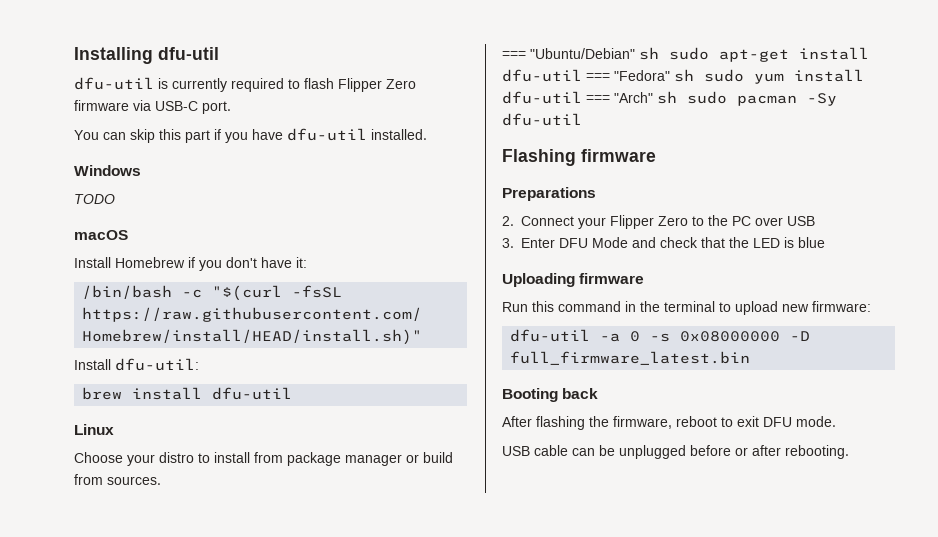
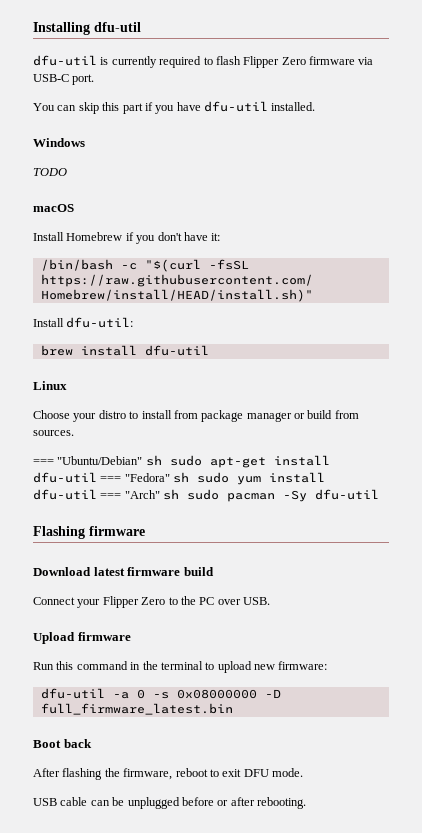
- Preparations
- 2. Connect your Flipper Zero to the PC over USB
- 3. Enter DFU Mode and check that the LED is blue
- Uploading firmware
+ Download latest firmware build
+ Connect your Flipper Zero to the PC over USB.
+ Upload firmware
- Booting back
+ Boot back

